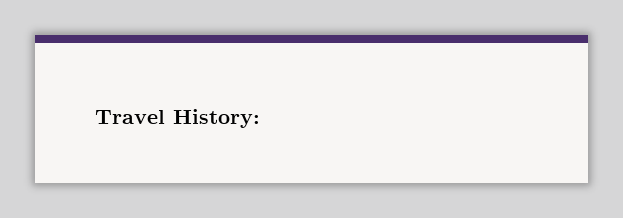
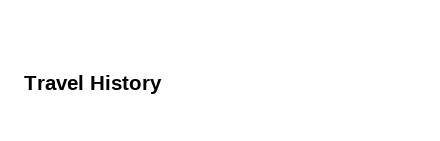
- Travel History:
+ Travel History

